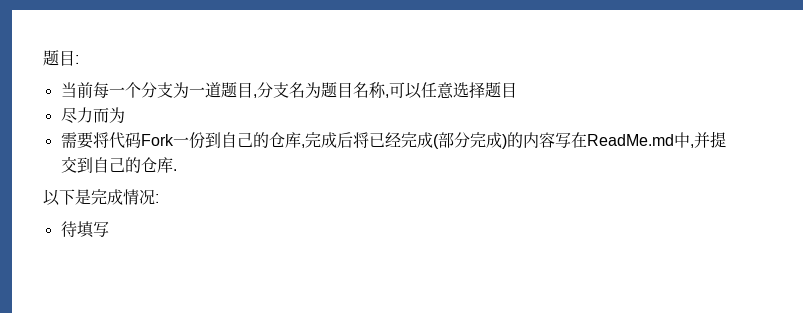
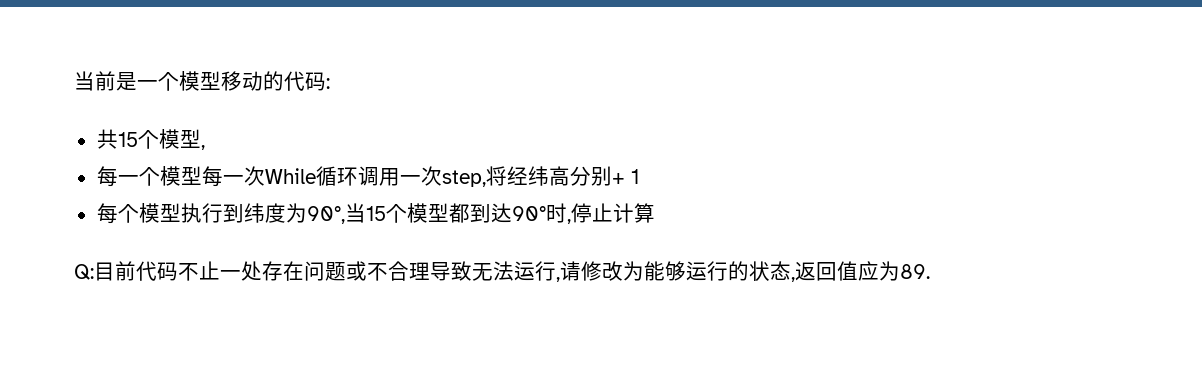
- 题目:
- 当前每一个分支为一道题目,分支名为题目名称,可以任意选择题目
- 尽力而为
- 需要将代码Fork一份到自己的仓库,完成后将已经完成(部分完成)的内容写在ReadMe.md中,并提交到自己的仓库.
- 以下是完成情况:
- 待填写
+ 当前是一个模型移动的代码:
+ 共15个模型,
+ 每一个模型每一次While循环调用一次step,将经纬高分别+ 1
+ 每个模型执行到纬度为90°,当15个模型都到达90°时,停止计算
+ Q:目前代码不止一处存在问题或不合理导致无法运行,请修改为能够运行的状态,返回值应为89.

